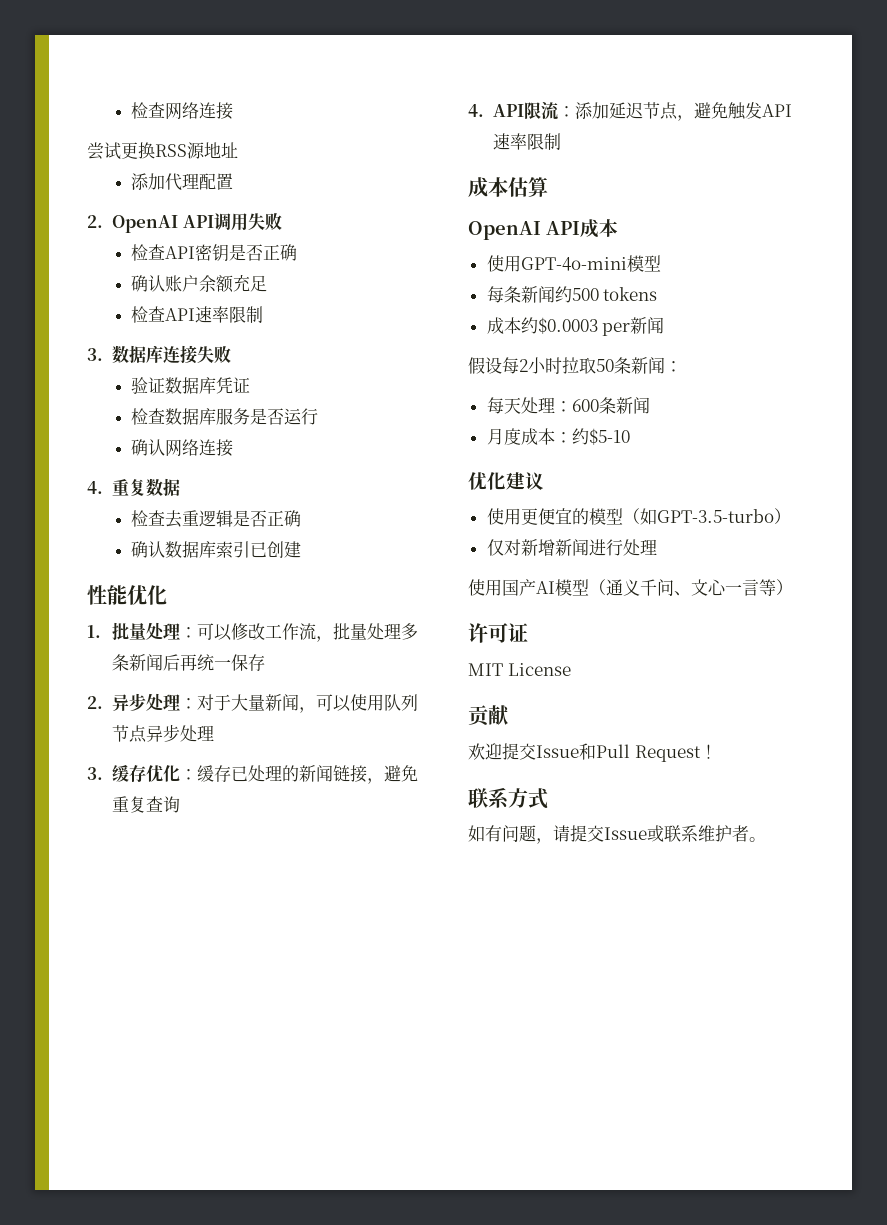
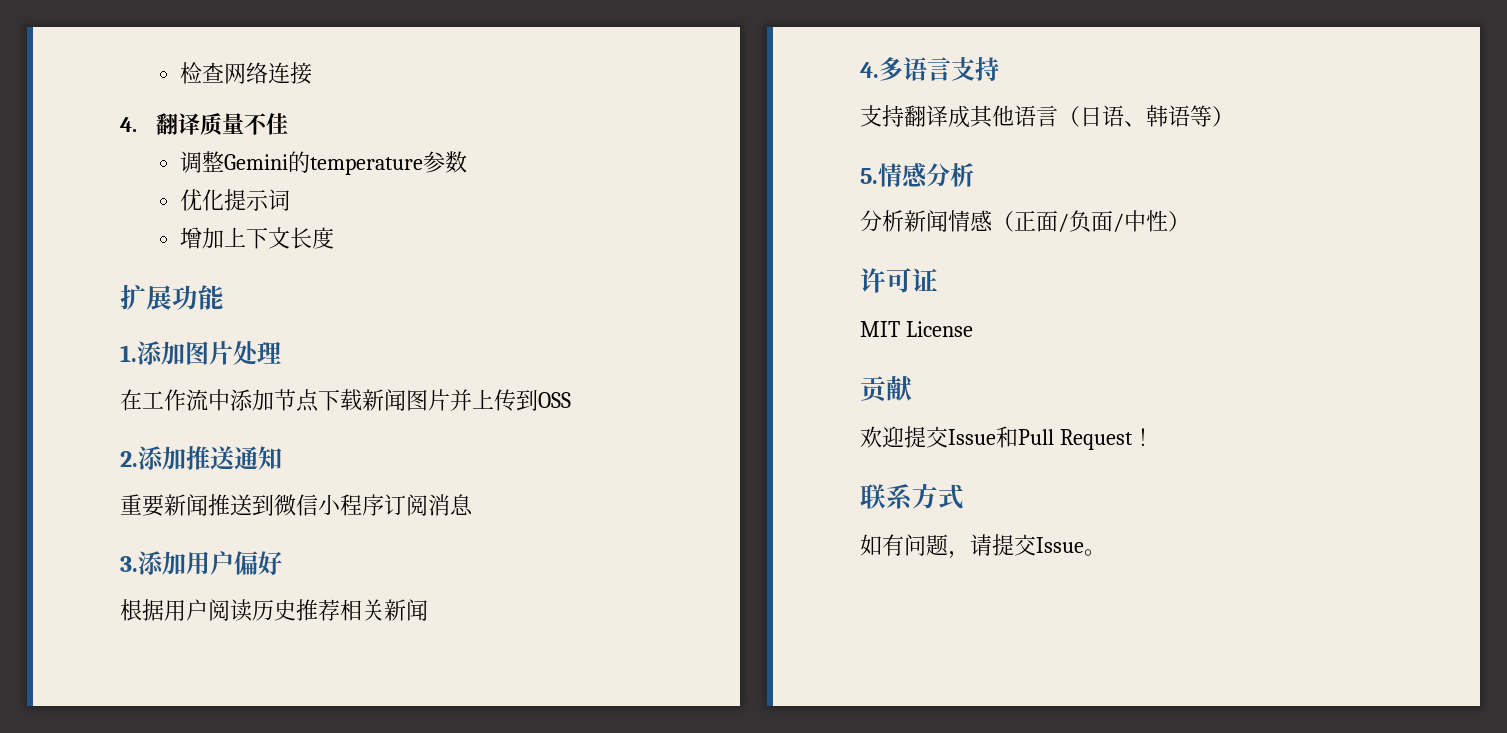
- 尝试更换RSS源地址
- 添加代理配置
- 2. OpenAI API调用失败
- 检查API密钥是否正确
- 确认账户余额充足
- 检查API速率限制
- 3.数据库连接失败
- 验证数据库凭证
- 检查数据库服务是否运行
- 确认网络连接
- 4.重复数据
- 检查去重逻辑是否正确
- 确认数据库索引已创建
- 性能优化
- 1.批量处理：可以修改工作流，批量处理多条新闻后再统一保存
- 2.异步处理：对于大量新闻，可以使用队列节点异步处理
- 3.缓存优化：缓存已处理的新闻链接，避免重复查询
- 4. API限流：添加延迟节点，避免触发API速率限制
- 成本估算
- OpenAI API成本
- 使用GPT-4o-mini模型
- 每条新闻约500 tokens
- 成本约$0.0003 per新闻
- 假设每2小时拉取50条新闻：
- 每天处理：600条新闻
- 月度成本：约$5-10
- 优化建议
- 使用更便宜的模型（如GPT-3.5-turbo）
- 仅对新增新闻进行处理
- 使用国产AI模型（通义千问、文心一言等）
+ 4.翻译质量不佳
+ 调整Gemini的temperature参数
+ 优化提示词
+ 增加上下文长度
+ 扩展功能
+ 1.添加图片处理
+ 在工作流中添加节点下载新闻图片并上传到OSS
+ 2.添加推送通知
+ 重要新闻推送到微信小程序订阅消息
+ 3.添加用户偏好
+ 根据用户阅读历史推荐相关新闻
+ 4.多语言支持
+ 支持翻译成其他语言（日语、韩语等）
+ 5.情感分析
+ 分析新闻情感（正面/负面/中性）
- 如有问题，请提交Issue或联系维护者。
+ 如有问题，请提交Issue。

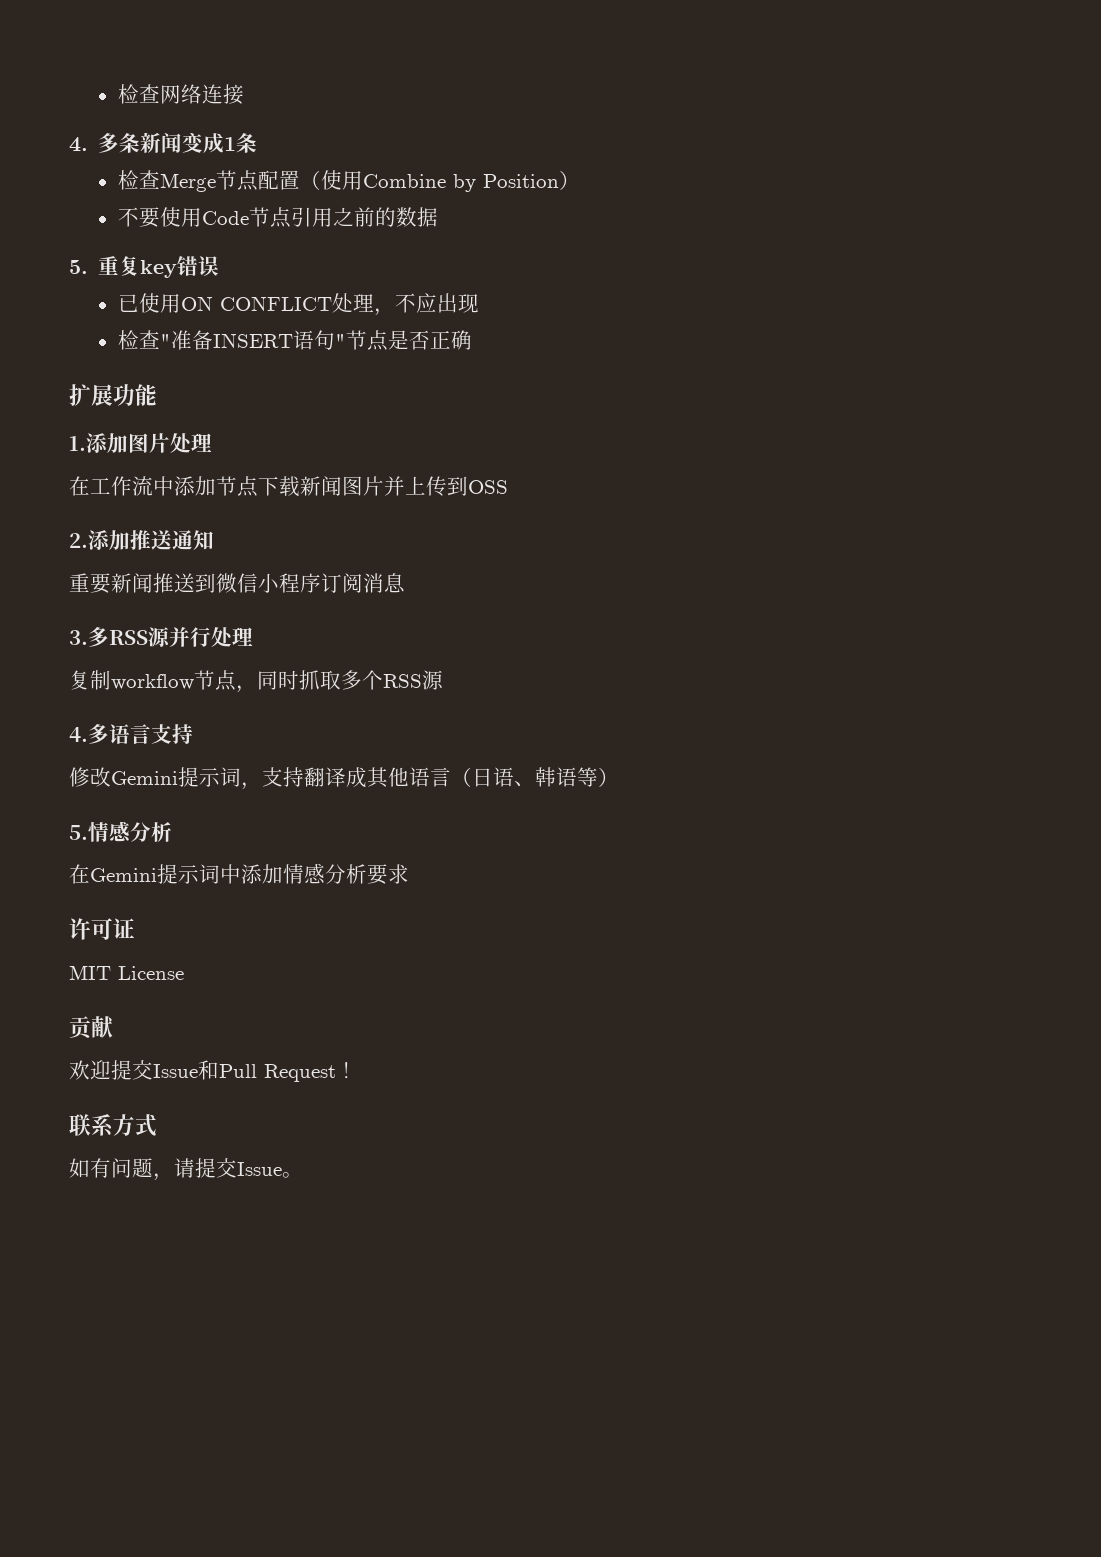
- 4.翻译质量不佳
- 调整Gemini的temperature参数
- 优化提示词
- 增加上下文长度
+ 4.多条新闻变成1条
+ 检查Merge节点配置（使用Combine by Position）
+ 不要使用Code节点引用之前的数据
+ 5.重复key错误
+ 已使用ON CONFLICT处理，不应出现
+ 检查"准备INSERT语句"节点是否正确
- 3.添加用户偏好
- 根据用户阅读历史推荐相关新闻
+ 3.多RSS源并行处理
+ 复制workflow节点，同时抓取多个RSS源
- 支持翻译成其他语言（日语、韩语等）
+ 修改Gemini提示词，支持翻译成其他语言（日语、韩语等）
- 分析新闻情感（正面/负面/中性）
+ 在Gemini提示词中添加情感分析要求

